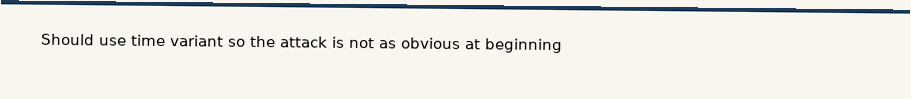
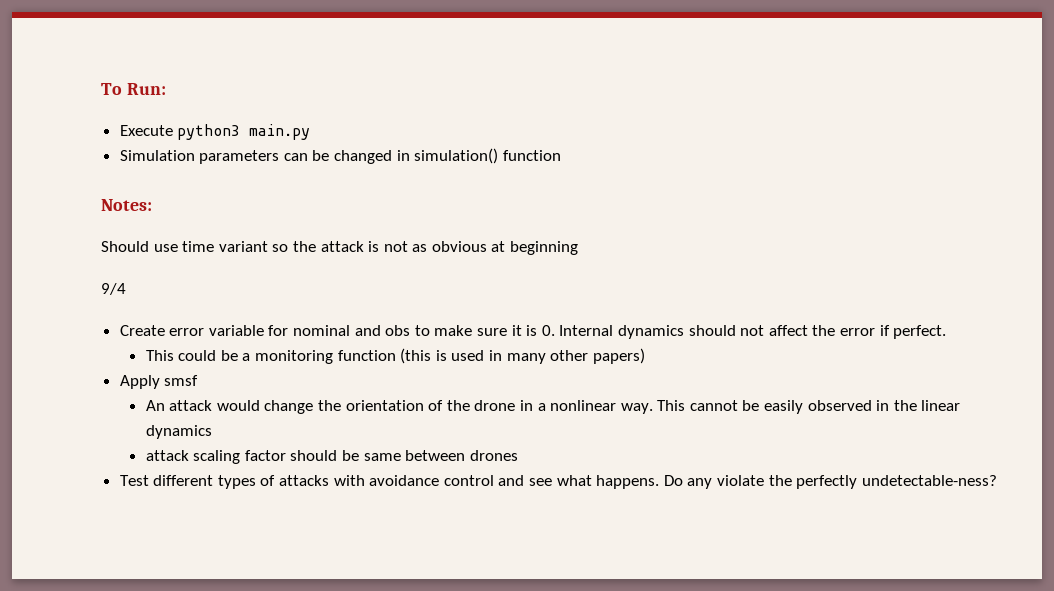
+ To Run:
+ Execute python3 main.py
+ Simulation parameters can be changed in simulation() function
+ Notes:
+ 9/4
+ Create error variable for nominal and obs to make sure it is 0. Internal dynamics should not affect the error if perfect.
+ This could be a monitoring function (this is used in many other papers)
+ Apply smsf
+ An attack would change the orientation of the drone in a nonlinear way. This cannot be easily observed in the linear dynamics
+ attack scaling factor should be same between drones
+ Test different types of attacks with avoidance control and see what happens. Do any violate the perfectly undetectable-ness?

